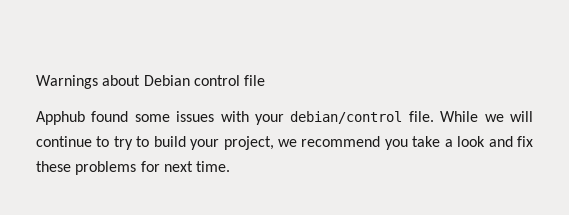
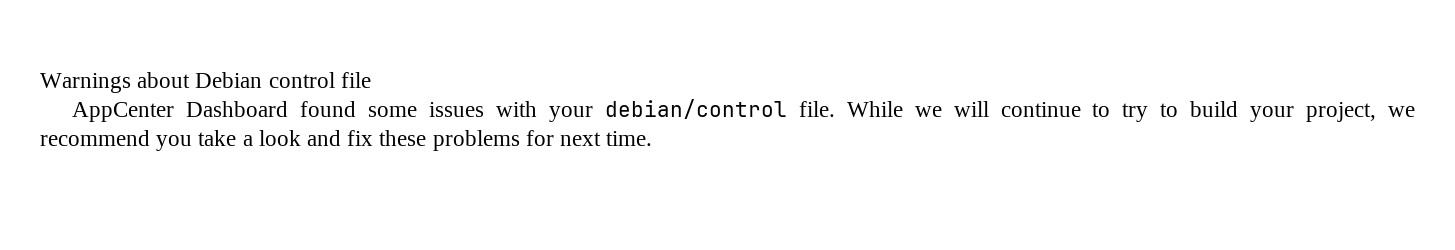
- Apphub found some issues with your debian/control file.
+ AppCenter Dashboard found some issues with your debian/control file.

